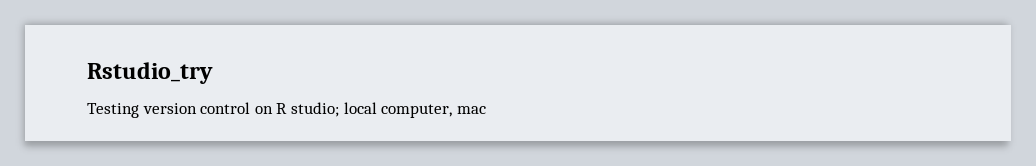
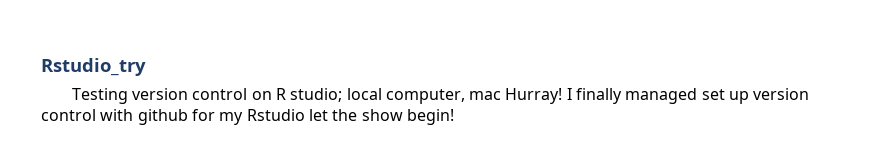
- Testing version control on R studio; local computer, mac
+ Testing version control on R studio; local computer, mac Hurray! I finally managed set up version control with github for my Rstudio let the show begin!

